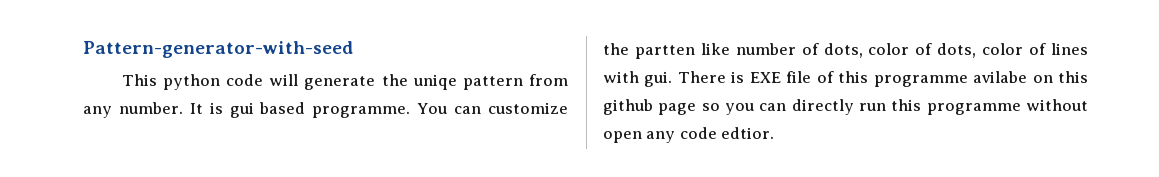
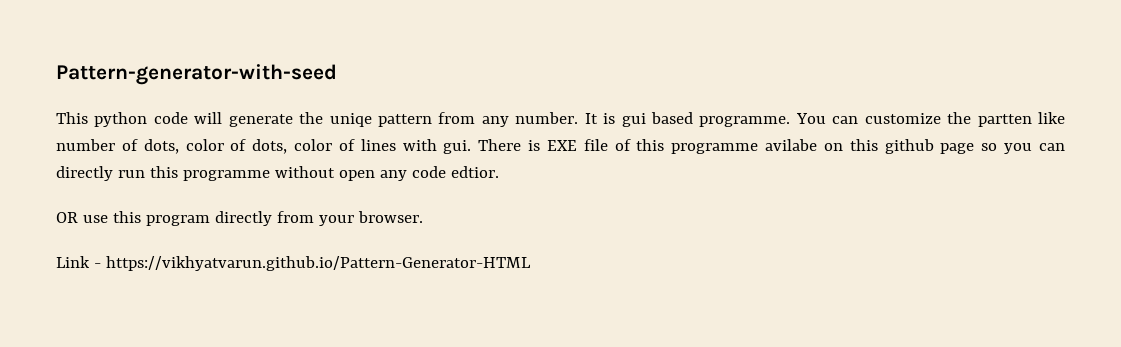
+ OR use this program directly from your browser.
+ Link - https://vikhyatvarun.github.io/Pattern-Generator-HTML

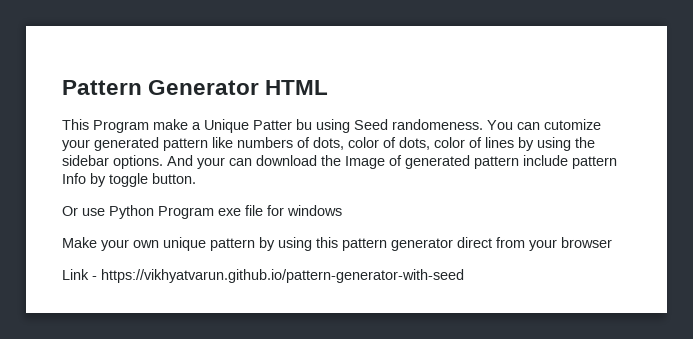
- Pattern-generator-with-seed
- This python code will generate the uniqe pattern from any number. It is gui based programme. You can customize the partten like number of dots, color of dots, color of lines with gui. There is EXE file of this programme avilabe on this github page so you can directly run this programme without open any code edtior.
- OR use this program directly from your browser.
+ Pattern Generator HTML
+ This Program make a Unique Patter bu using Seed randomeness. You can cutomize your generated pattern like numbers of dots, color of dots, color of lines by using the sidebar options. And your can download the Image of generated pattern include pattern Info by toggle button.
+ Or use Python Program exe file for windows
+ Make your own unique pattern by using this pattern generator direct from your browser
- Link - https://vikhyatvarun.github.io/Pattern-Generator-HTML
+ Link - https://vikhyatvarun.github.io/pattern-generator-with-seed

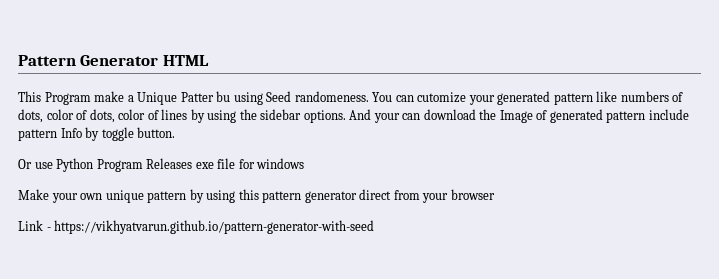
- Or use Python Program exe file for windows
+ Or use Python Program Releases exe file for windows

